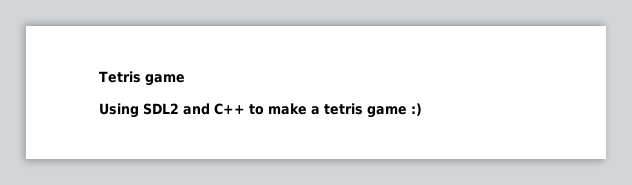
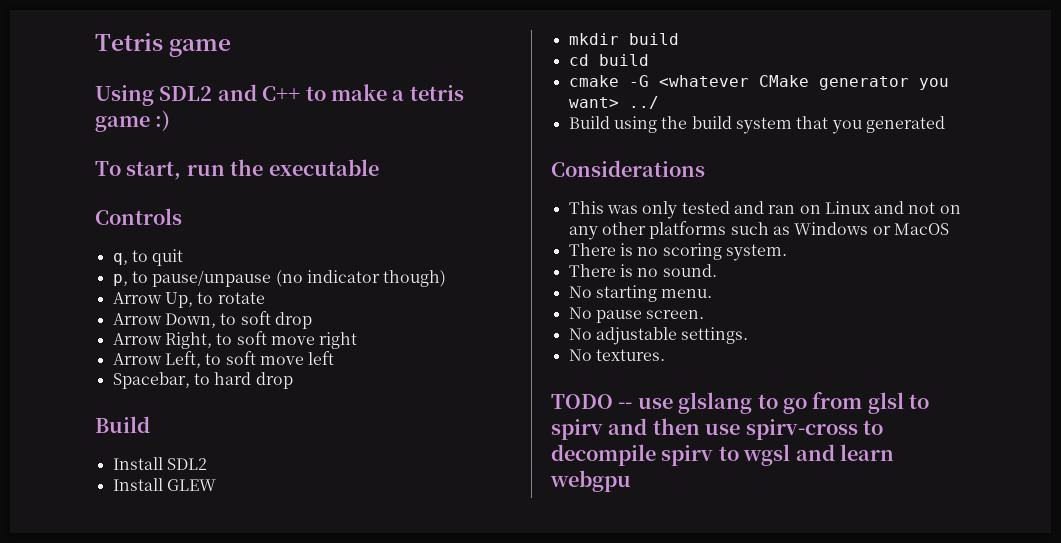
+ To start, run the executable
+ Controls
+ q, to quit
+ p, to pause/unpause (no indicator though)
+ Arrow Up, to rotate
+ Arrow Down, to soft drop
+ Arrow Right, to soft move right
+ Arrow Left, to soft move left
+ Spacebar, to hard drop
+ Build
+ Install SDL2
+ Install GLEW
+ mkdir build
+ cd build
+ cmake -G <whatever CMake generator you want> ../
+ Build using the build system that you generated
+ Considerations
+ This was only tested and ran on Linux and not on any other platforms such as Windows or MacOS
+ There is no scoring system.
+ There is no sound.
+ No starting menu.
+ No pause screen.
+ No adjustable settings.
+ No textures.
+ TODO -- use glslang to go from glsl to spirv and then use spirv-cross to decompile spirv to wgsl and learn webgpu

